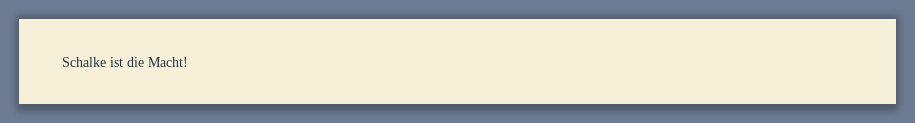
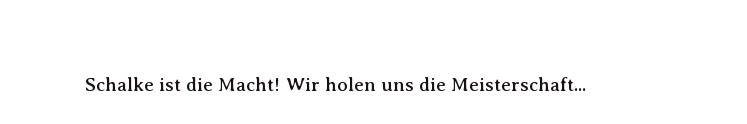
+ Wir holen uns die Meisterschaft...

